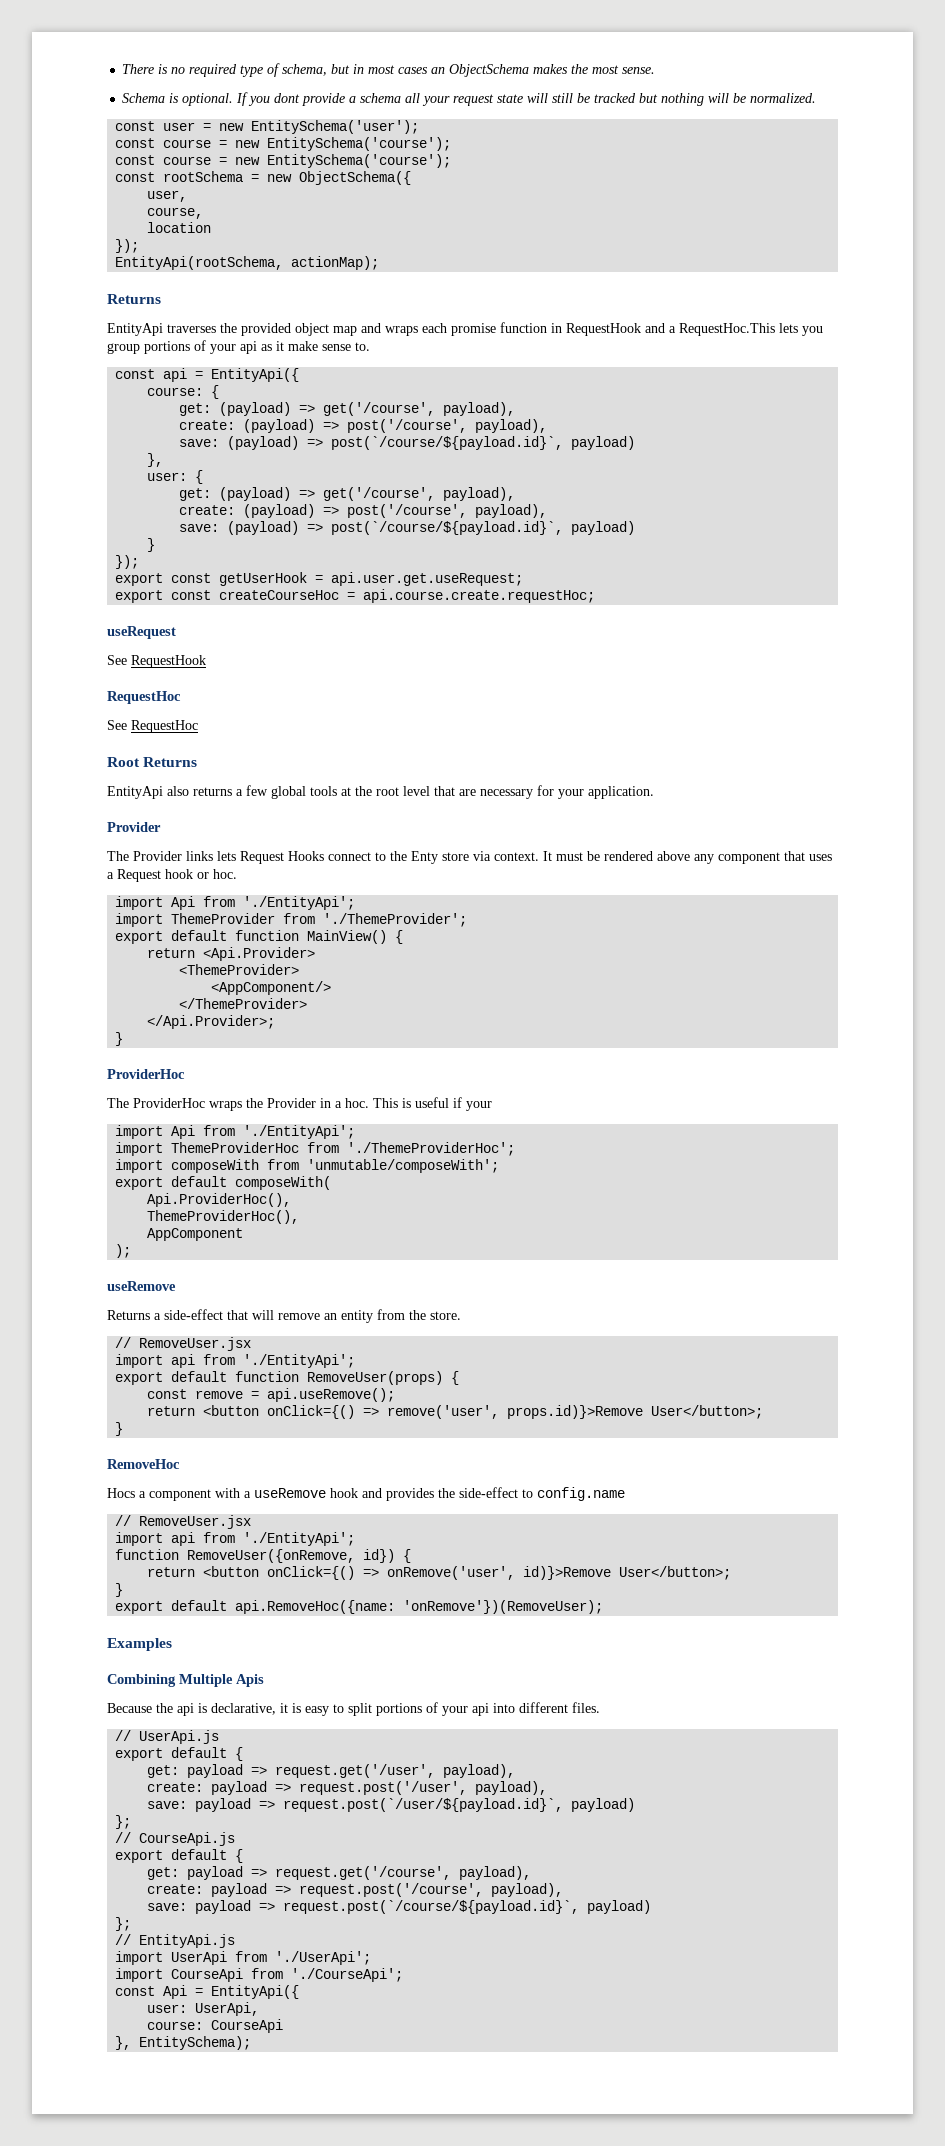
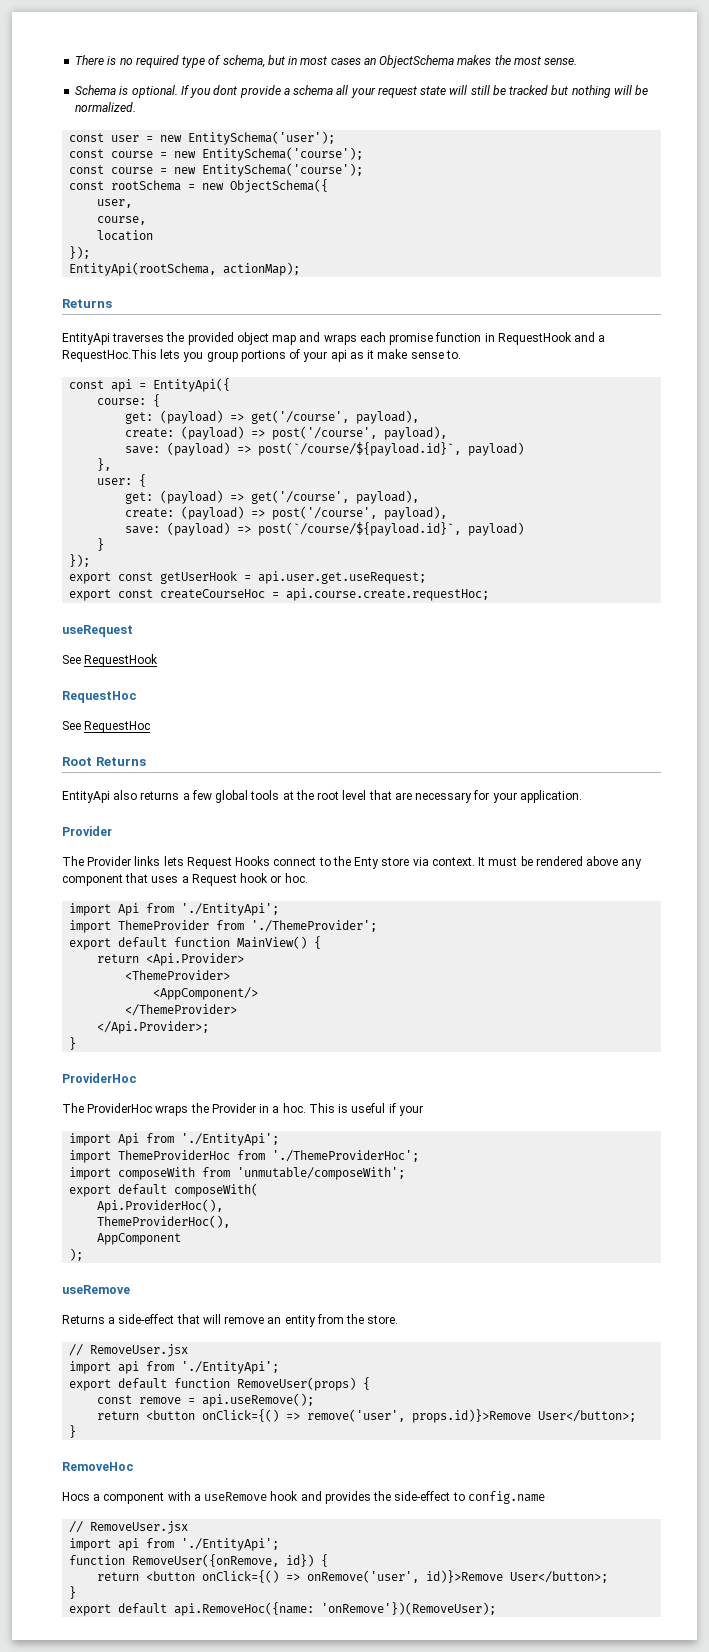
- Examples
- Combining Multiple Apis
- Because the api is declarative, it is easy to split portions of your api into different files.
- // UserApi.js
- export default {
- get: payload => request.get('/user', payload),
- create: payload => request.post('/user', payload),
- save: payload => request.post(`/user/${payload.id}`, payload)
- };
- // CourseApi.js
- export default {
- get: payload => request.get('/course', payload),
- create: payload => request.post('/course', payload),
- save: payload => request.post(`/course/${payload.id}`, payload)
- };
- // EntityApi.js
- import UserApi from './UserApi';
- import CourseApi from './CourseApi';
- const Api = EntityApi({
- user: UserApi,
- course: CourseApi
- }, EntitySchema);

